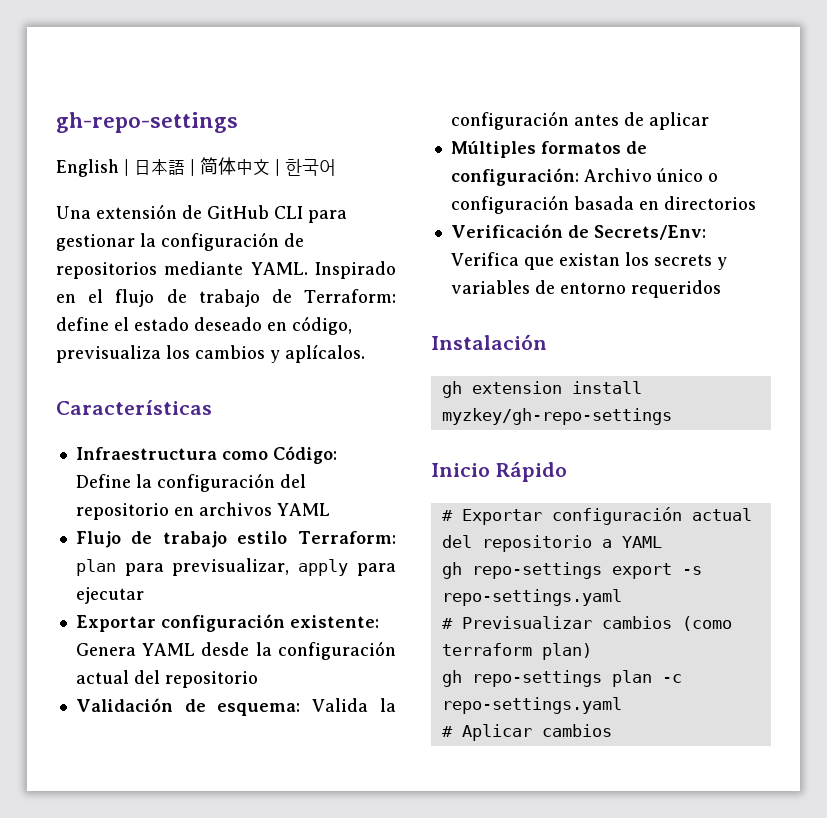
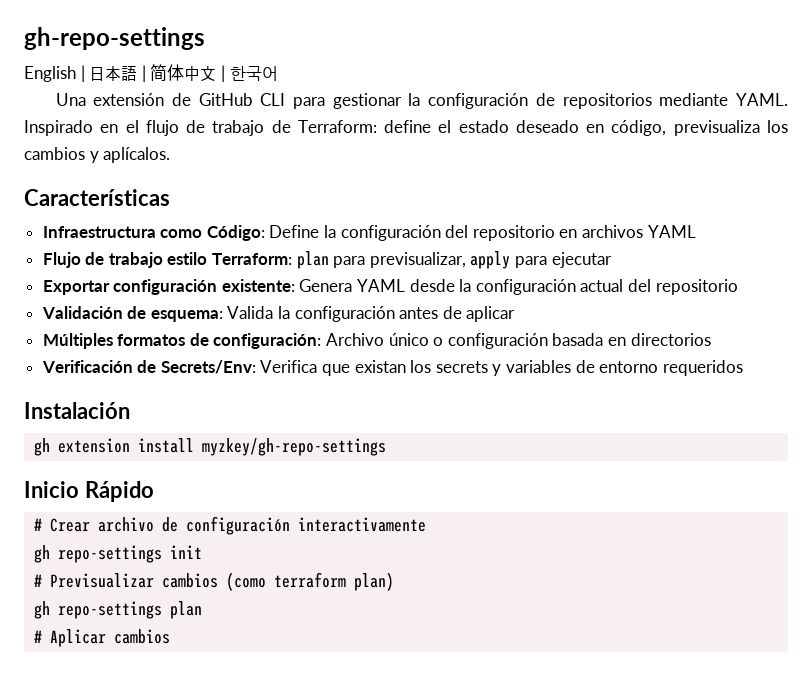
- # Exportar configuración actual del repositorio a YAML
- gh repo-settings export -s repo-settings.yaml
+ # Crear archivo de configuración interactivamente
+ gh repo-settings init
- gh repo-settings plan -c repo-settings.yaml
+ gh repo-settings plan

